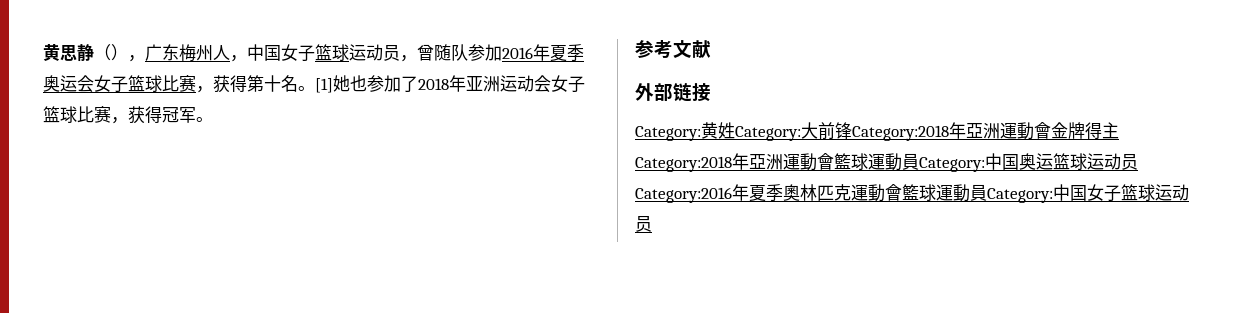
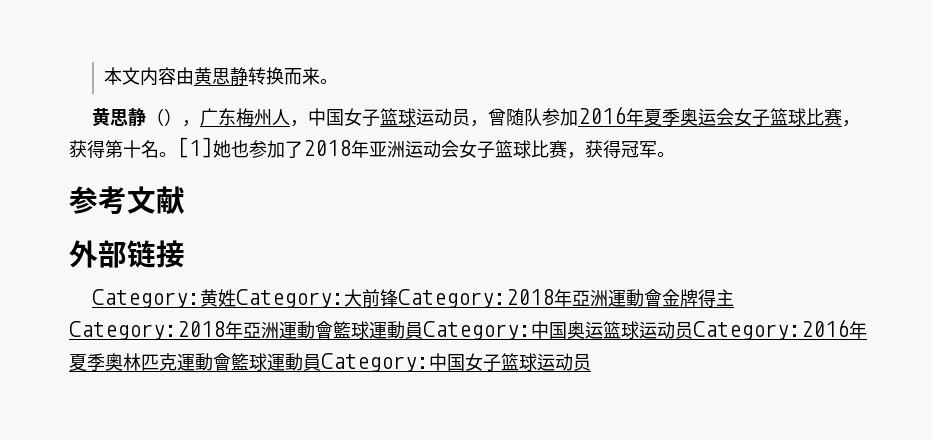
+ 本文内容由黄思静转换而来。

